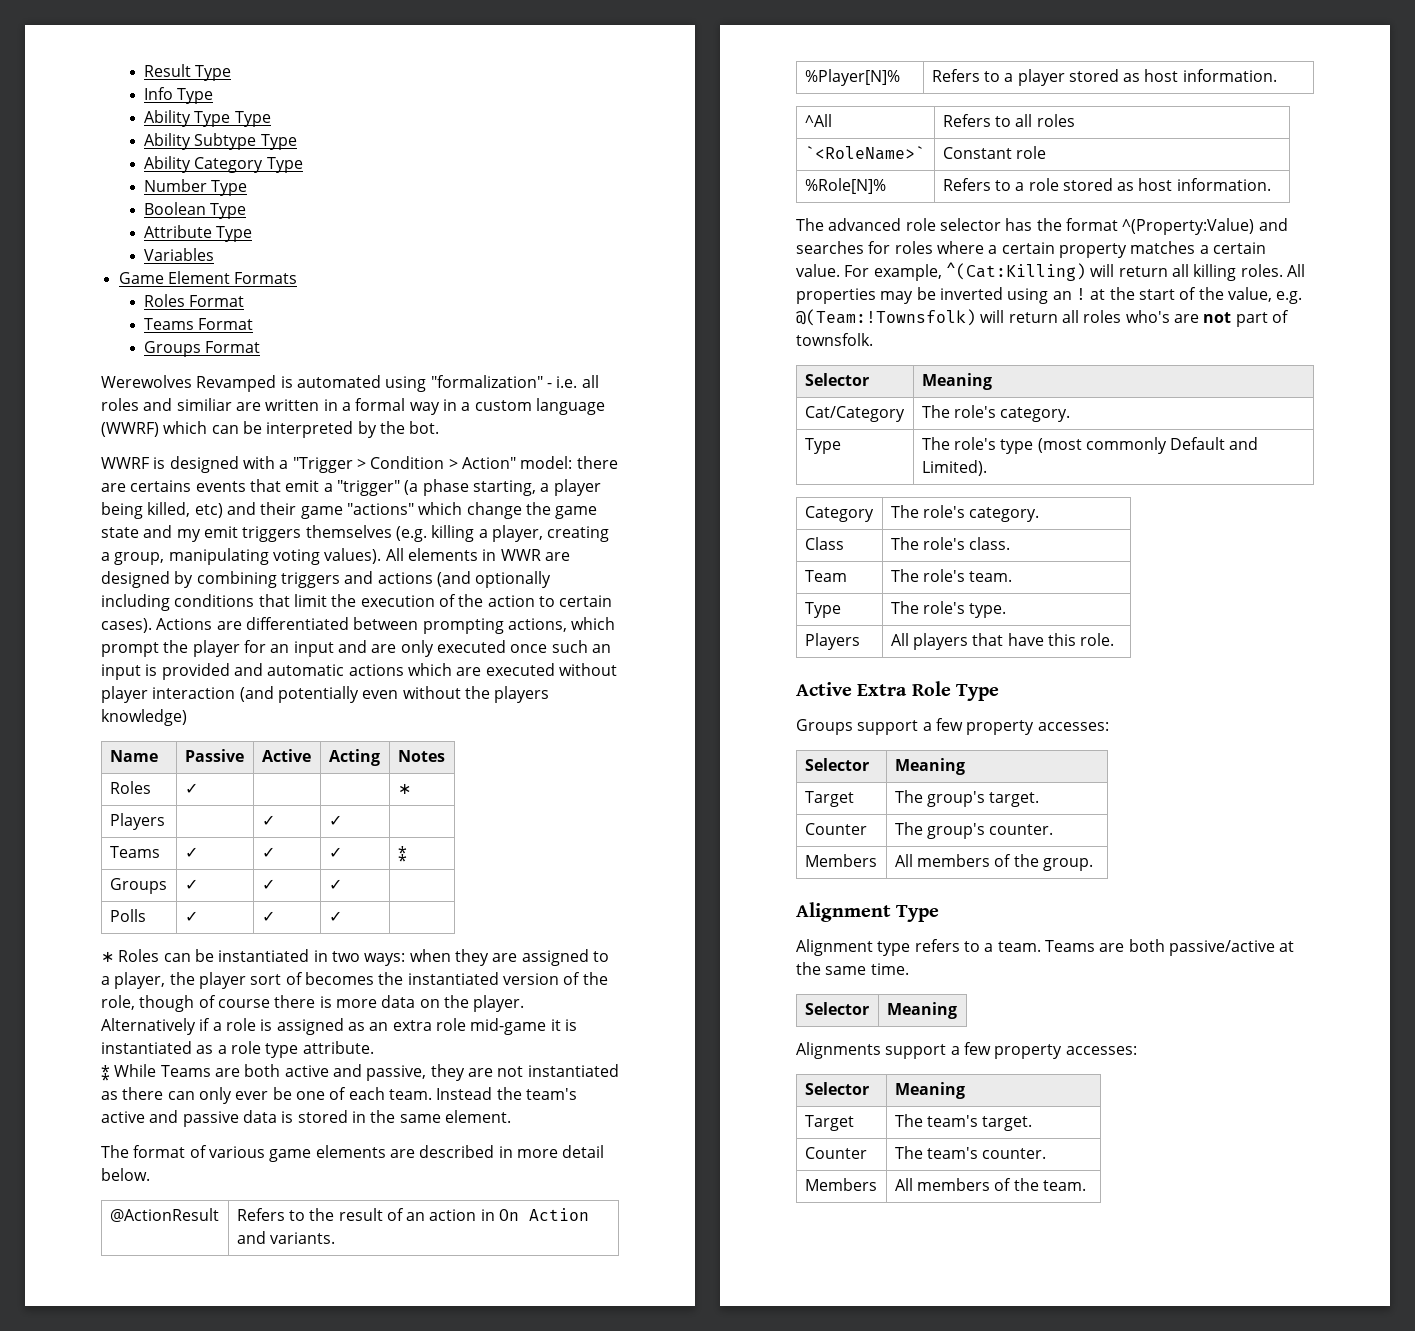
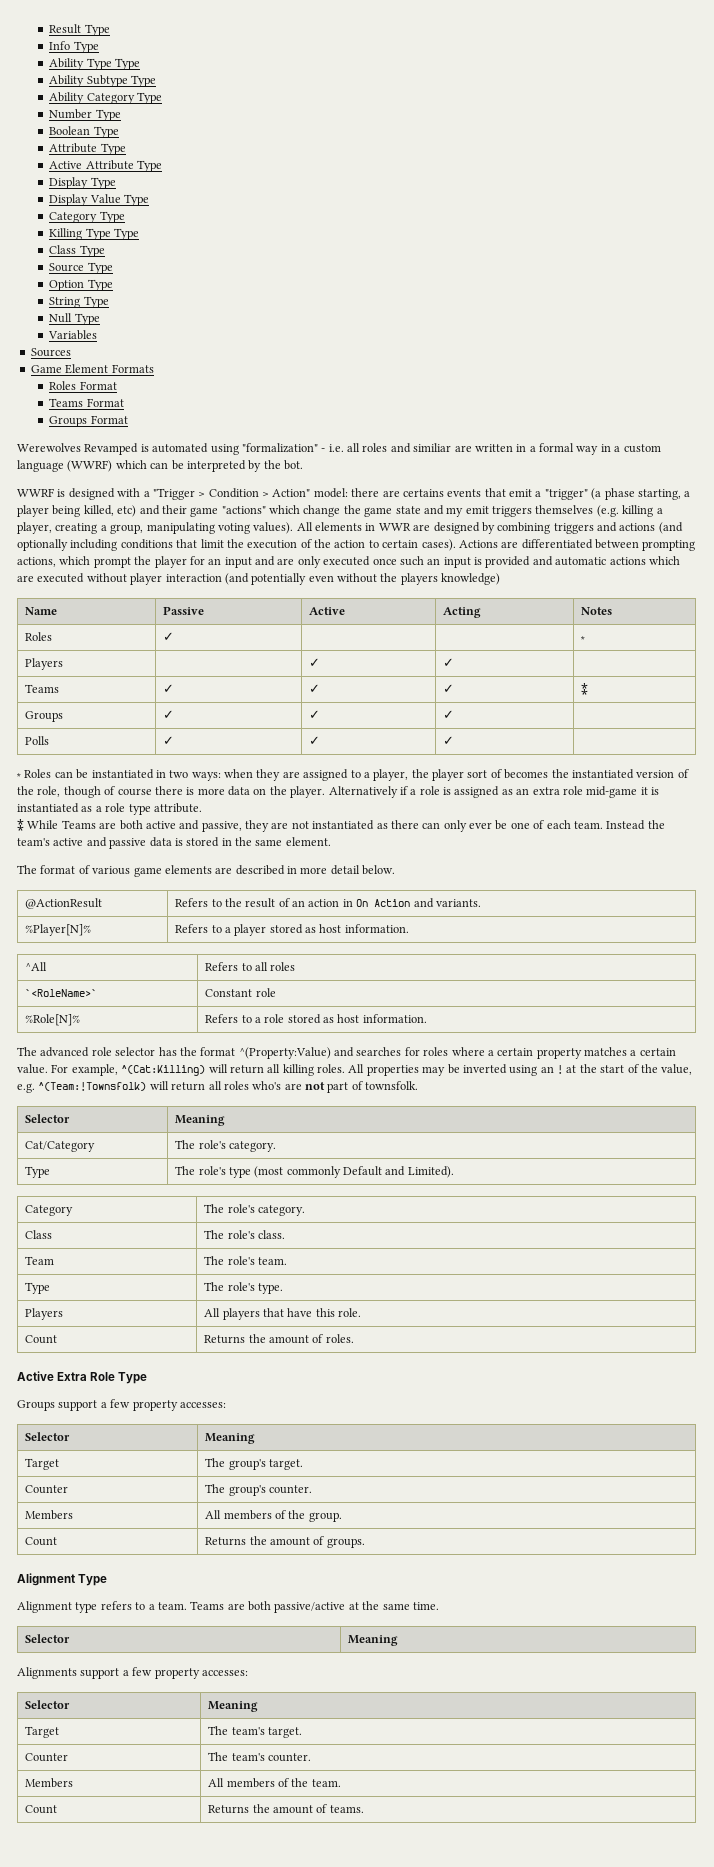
+ Active Attribute Type
+ Display Type
+ Display Value Type
+ Category Type
+ Killing Type Type
+ Class Type
+ Source Type
+ Option Type
+ String Type
+ Null Type
+ Sources
- All properties may be inverted using an ! at the start of the value, e.g. @(Team:!Townsfolk) will return all roles who's are not part of townsfolk.
+ All properties may be inverted using an ! at the start of the value, e.g. ^(Team:!Townsfolk) will return all roles who's are not part of townsfolk.
+ Count | Returns the amount of roles.
+ Count | Returns the amount of groups.
+ Count | Returns the amount of teams.

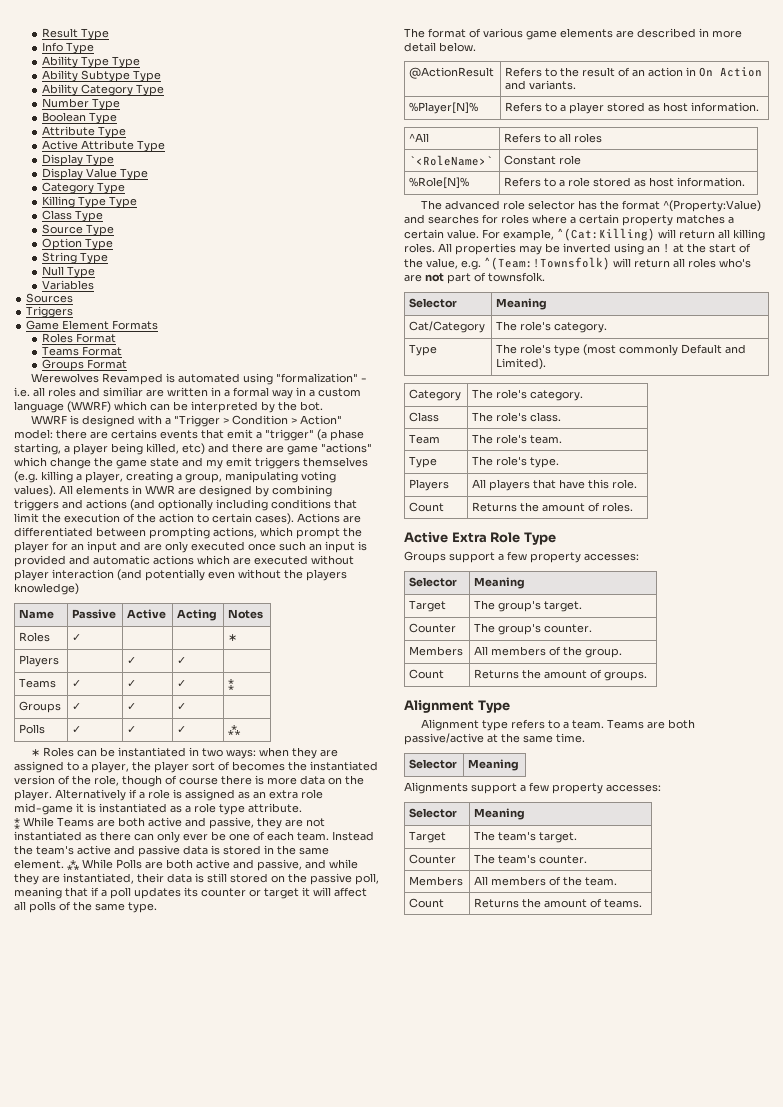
+ Triggers
- WWRF is designed with a "Trigger > Condition > Action" model: there are certains events that emit a "trigger" (a phase starting, a player being killed, etc) and their game "actions" which change the game state and my emit triggers themselves (e.g. killing a player, creating a group, manipulating voting values).
+ WWRF is designed with a "Trigger > Condition > Action" model: there are certains events that emit a "trigger" (a phase starting, a player being killed, etc) and there are game "actions" which change the game state and my emit triggers themselves (e.g. killing a player, creating a group, manipulating voting values).
- Polls | ✓ | ✓ | ✓ |
+ Polls | ✓ | ✓ | ✓ | ⁂
+ ⁂ While Polls are both active and passive, and while they are instantiated, their data is still stored on the passive poll, meaning that if a poll updates its counter or target it will affect all polls of the same type.

